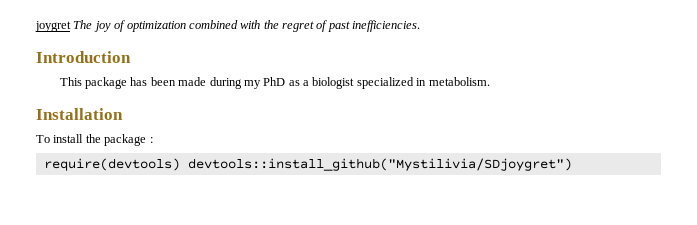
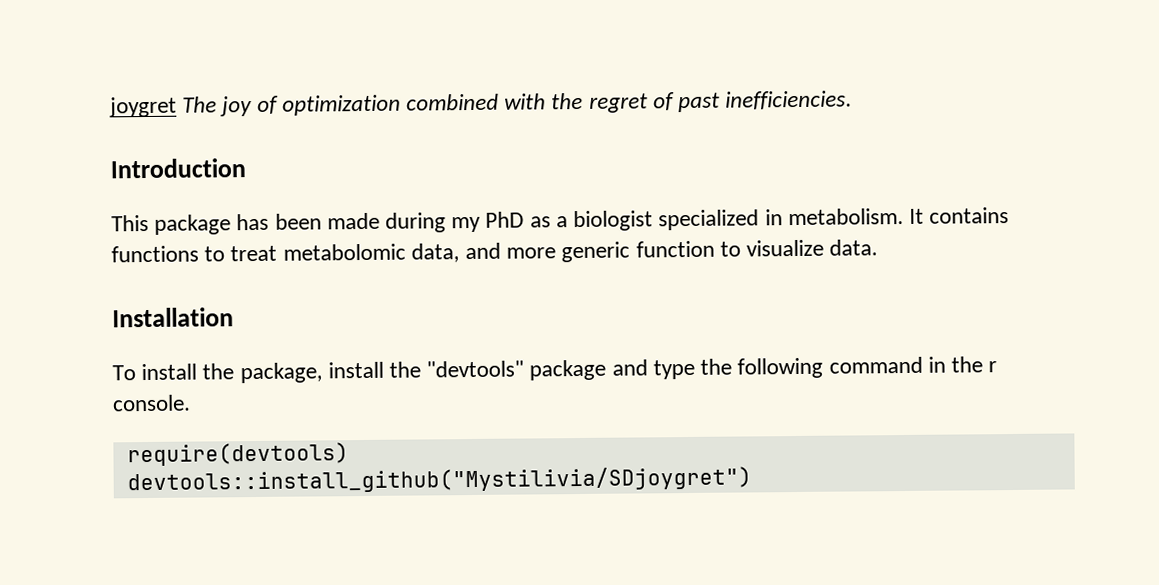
- This package has been made during my PhD as a biologist specialized in metabolism.
+ This package has been made during my PhD as a biologist specialized in metabolism. It contains functions to treat metabolomic data, and more generic function to visualize data.
  Installation
- To install the package :
+ To install the package, install the "devtools" package and type the following command in the r console.
- require(devtools) devtools::install_github("Mystilivia/SDjoygret")
+ require(devtools)
+ devtools::install_github("Mystilivia/SDjoygret")

